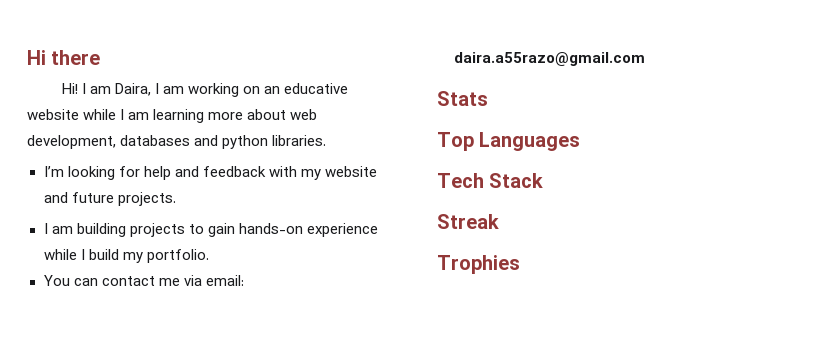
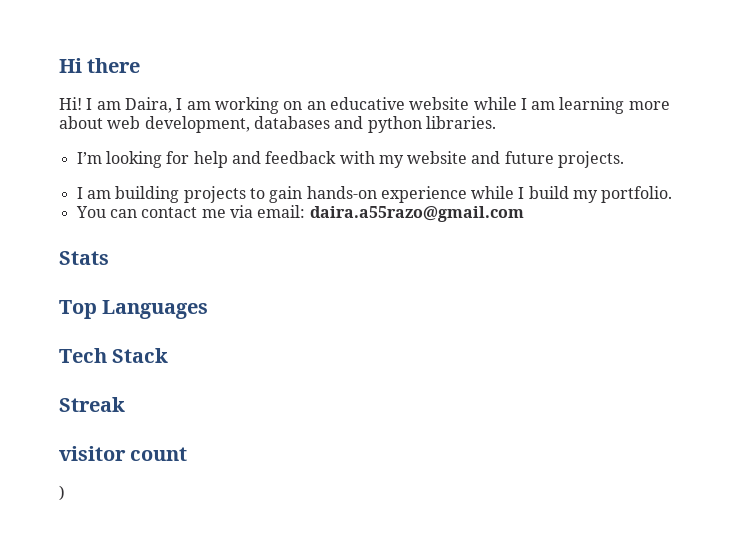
- Trophies
+ visitor count
+ )

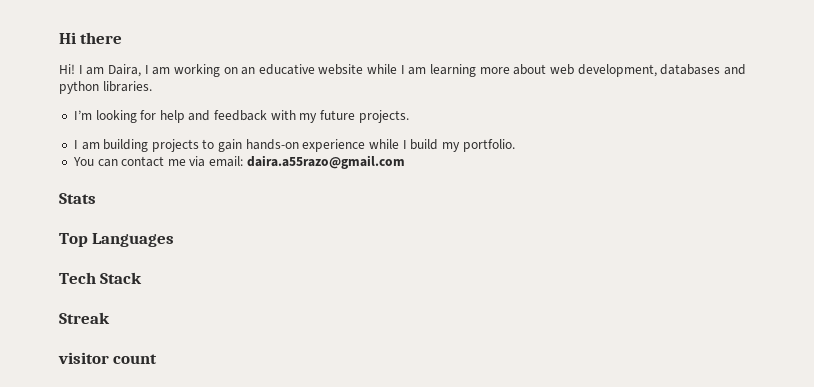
- I’m looking for help and feedback with my website and future projects.
+ I’m looking for help and feedback with my future projects.
- )

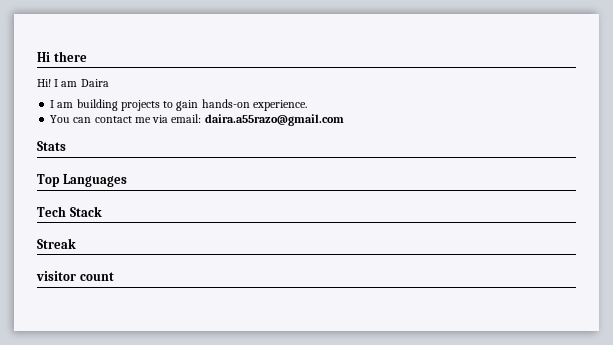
- I am Daira, I am working on an educative website while I am learning more about web development, databases and python libraries.
- I’m looking for help and feedback with my future projects.
+ I am Daira
- I am building projects to gain hands-on experience while I build my portfolio.
+ I am building projects to gain hands-on experience.

